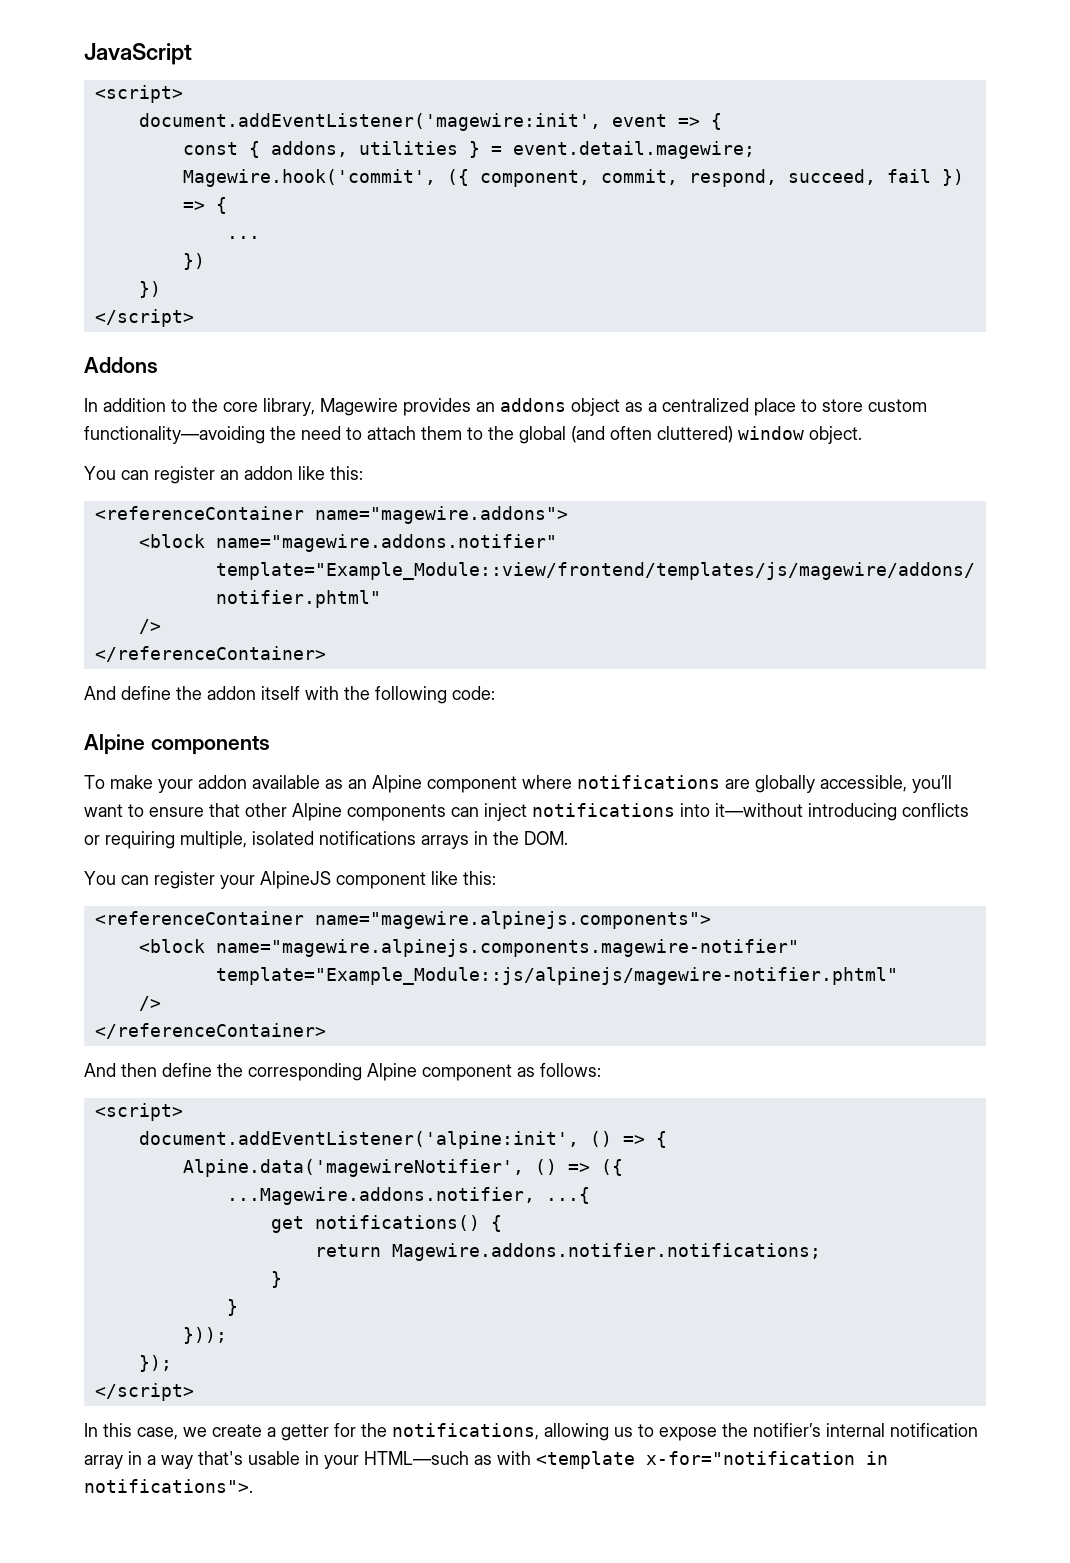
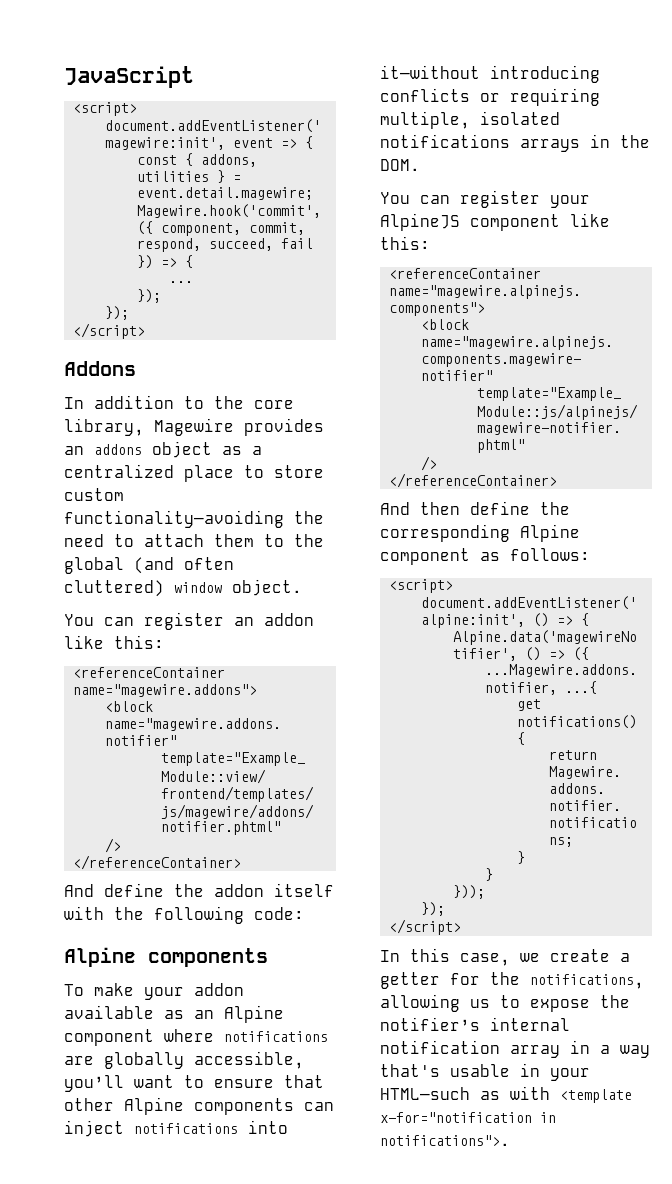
  ...
- })
- })
+ });
+ });

